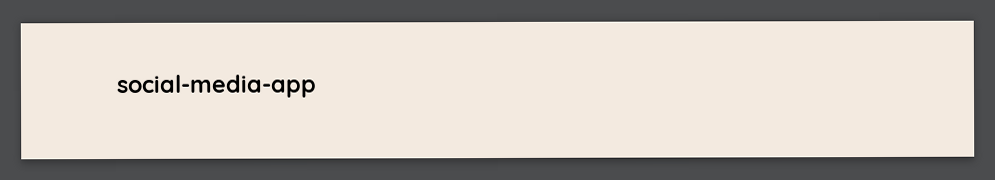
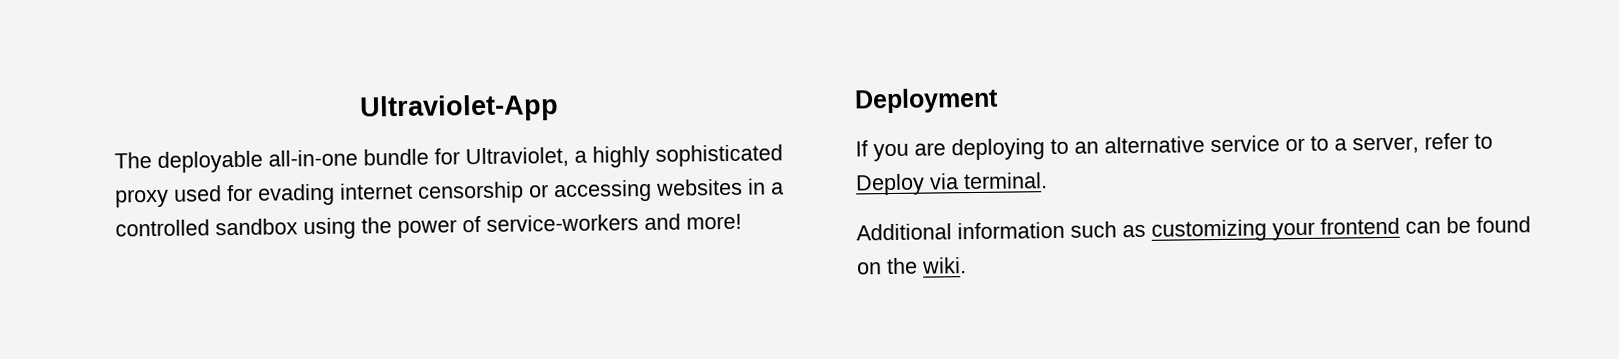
- social-media-app
+ Ultraviolet-App
+ The deployable all-in-one bundle for Ultraviolet, a highly sophisticated proxy used for evading internet censorship or accessing websites in a controlled sandbox using the power of service-workers and more!
+ Deployment
+ If you are deploying to an alternative service or to a server, refer to Deploy via terminal.
+ Additional information such as customizing your frontend can be found on the wiki.

